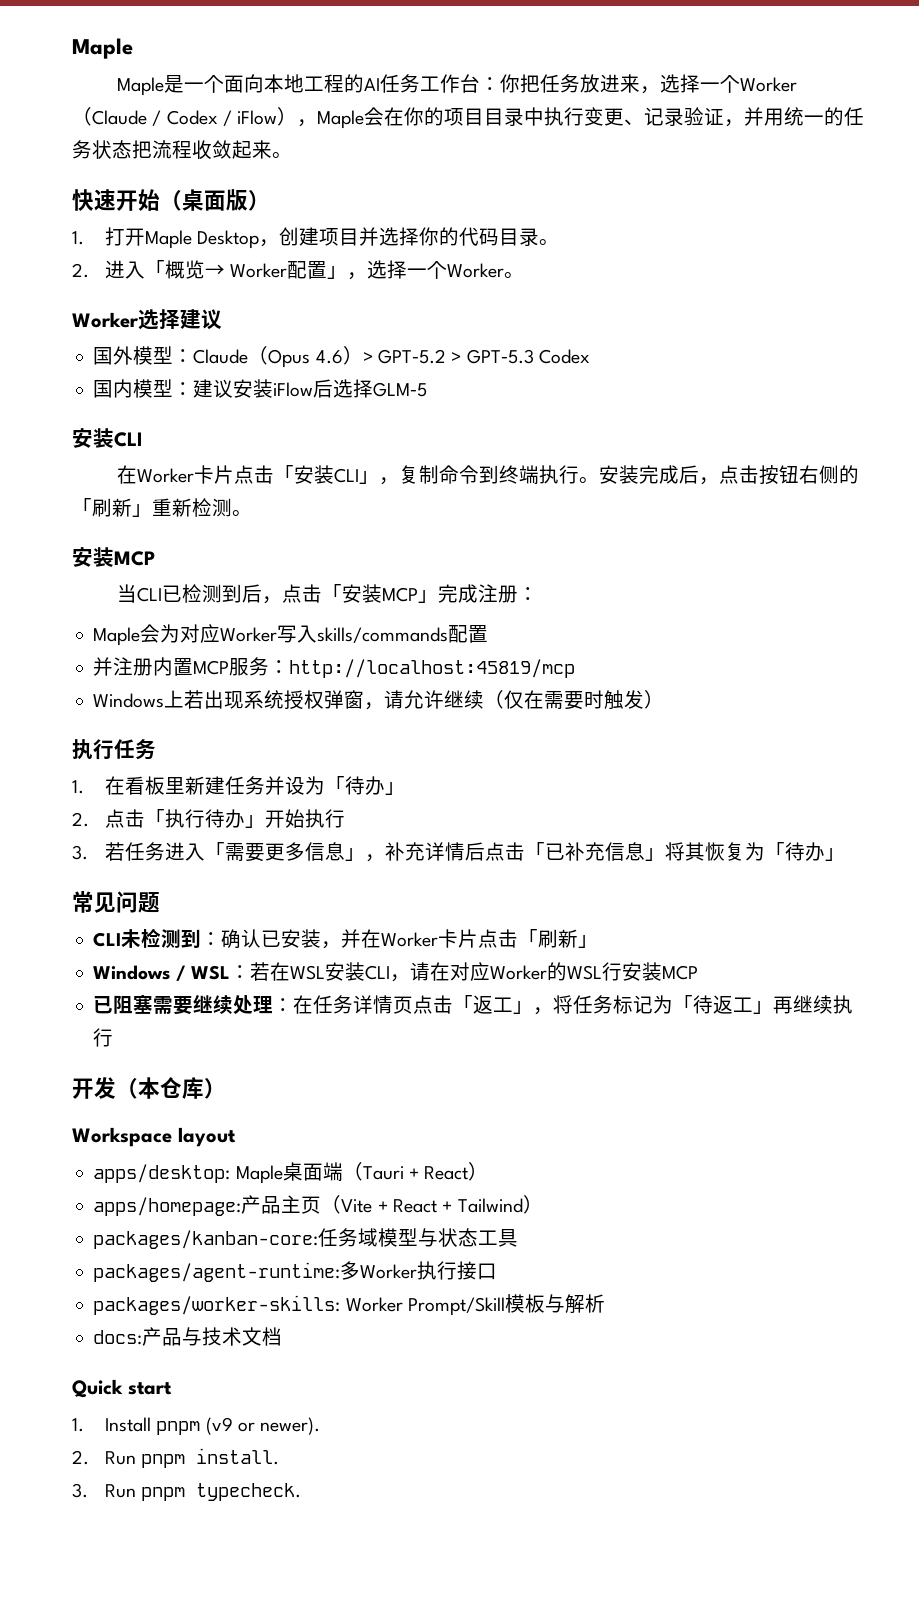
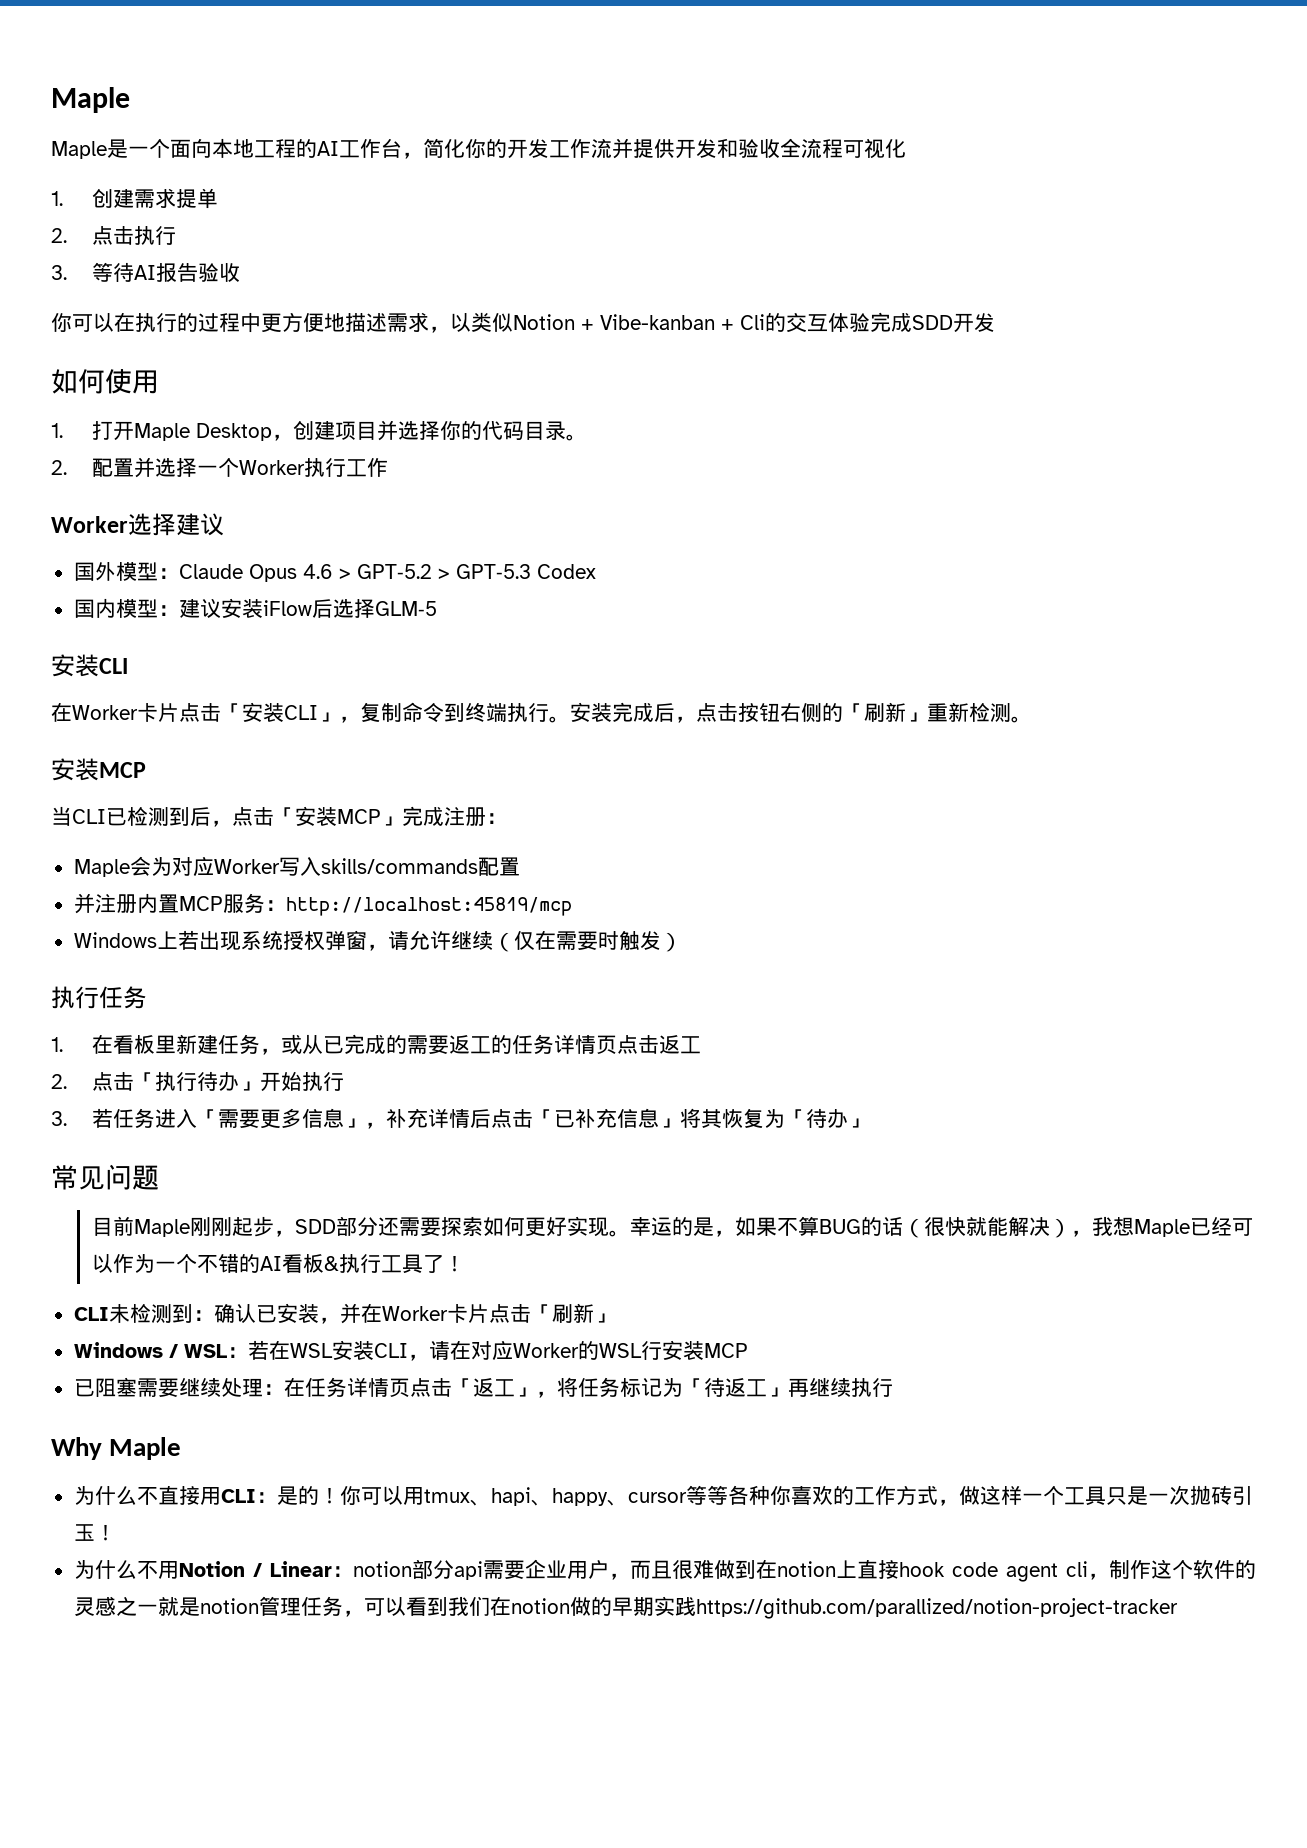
- Maple是一个面向本地工程的AI任务工作台：你把任务放进来，选择一个Worker（Claude / Codex / iFlow），Maple会在你的项目目录中执行变更、记录验证，并用统一的任务状态把流程收敛起来。
- 快速开始（桌面版）
+ Maple是一个面向本地工程的AI工作台，简化你的开发工作流并提供开发和验收全流程可视化
+ 1.创建需求提单
+ 2.点击执行
+ 3.等待AI报告验收
+ 你可以在执行的过程中更方便地描述需求，以类似Notion + Vibe-kanban + Cli的交互体验完成SDD开发
+ 如何使用
- 2.进入「概览→ Worker配置」，选择一个Worker。
+ 2.配置并选择一个Worker执行工作
- 国外模型：Claude（Opus 4.6）> GPT‑5.2 > GPT‑5.3 Codex
+ 国外模型：Claude Opus 4.6 > GPT‑5.2 > GPT‑5.3 Codex
- 1.在看板里新建任务并设为「待办」
+ 1.在看板里新建任务，或从已完成的需要返工的任务详情页点击返工
+ 目前Maple刚刚起步，SDD部分还需要探索如何更好实现。幸运的是，如果不算BUG的话（很快就能解决），我想Maple已经可以作为一个不错的AI看板&执行工具了！
- 开发（本仓库）
- Workspace layout
- apps/desktop: Maple桌面端（Tauri + React）
- apps/homepage:产品主页（Vite + React + Tailwind）
- packages/kanban-core:任务域模型与状态工具
- packages/agent-runtime:多Worker执行接口
- packages/worker-skills: Worker Prompt/Skill模板与解析
- docs:产品与技术文档
- Quick start
- 1. Install pnpm (v9 or newer).
- 2. Run pnpm install.
- 3. Run pnpm typecheck.
+ Why Maple
+ 为什么不直接用CLI：是的！你可以用tmux、hapi、happy、cursor等等各种你喜欢的工作方式，做这样一个工具只是一次抛砖引玉！
+ 为什么不用Notion / Linear：notion部分api需要企业用户，而且很难做到在notion上直接hook code agent cli，制作这个软件的灵感之一就是notion管理任务，可以看到我们在notion做的早期实践https://github.com/parallized/notion-project-tracker

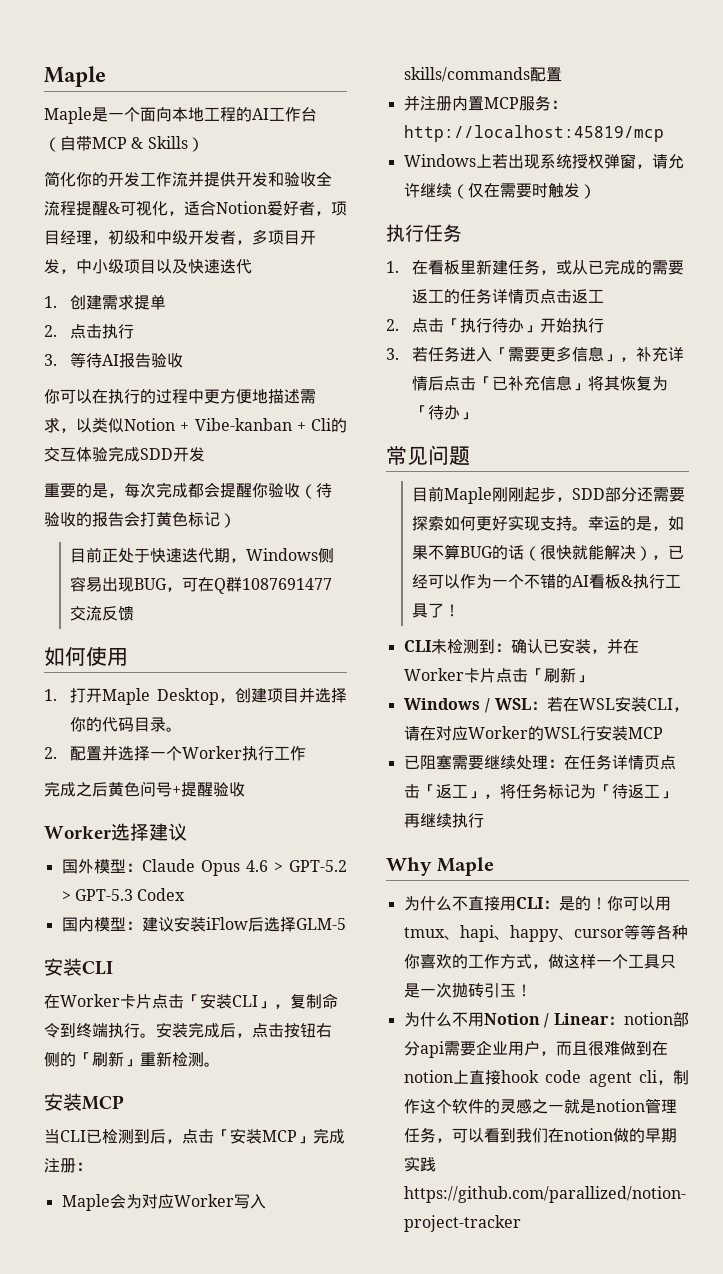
- Maple是一个面向本地工程的AI工作台，简化你的开发工作流并提供开发和验收全流程可视化
+ Maple是一个面向本地工程的AI工作台（自带MCP & Skills）
+ 简化你的开发工作流并提供开发和验收全流程提醒&可视化，适合Notion爱好者，项目经理，初级和中级开发者，多项目开发，中小级项目以及快速迭代
+ 重要的是，每次完成都会提醒你验收（待验收的报告会打黄色标记）
+ 目前正处于快速迭代期，Windows侧容易出现BUG，可在Q群1087691477交流反馈
+ 完成之后黄色问号+提醒验收
- 目前Maple刚刚起步，SDD部分还需要探索如何更好实现。
+ 目前Maple刚刚起步，SDD部分还需要探索如何更好实现支持。
- 幸运的是，如果不算BUG的话（很快就能解决），我想Maple已经可以作为一个不错的AI看板&执行工具了！
+ 幸运的是，如果不算BUG的话（很快就能解决），已经可以作为一个不错的AI看板&执行工具了！

